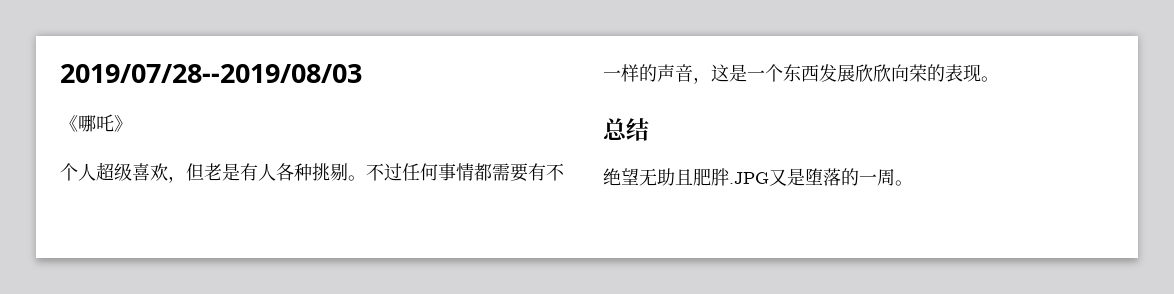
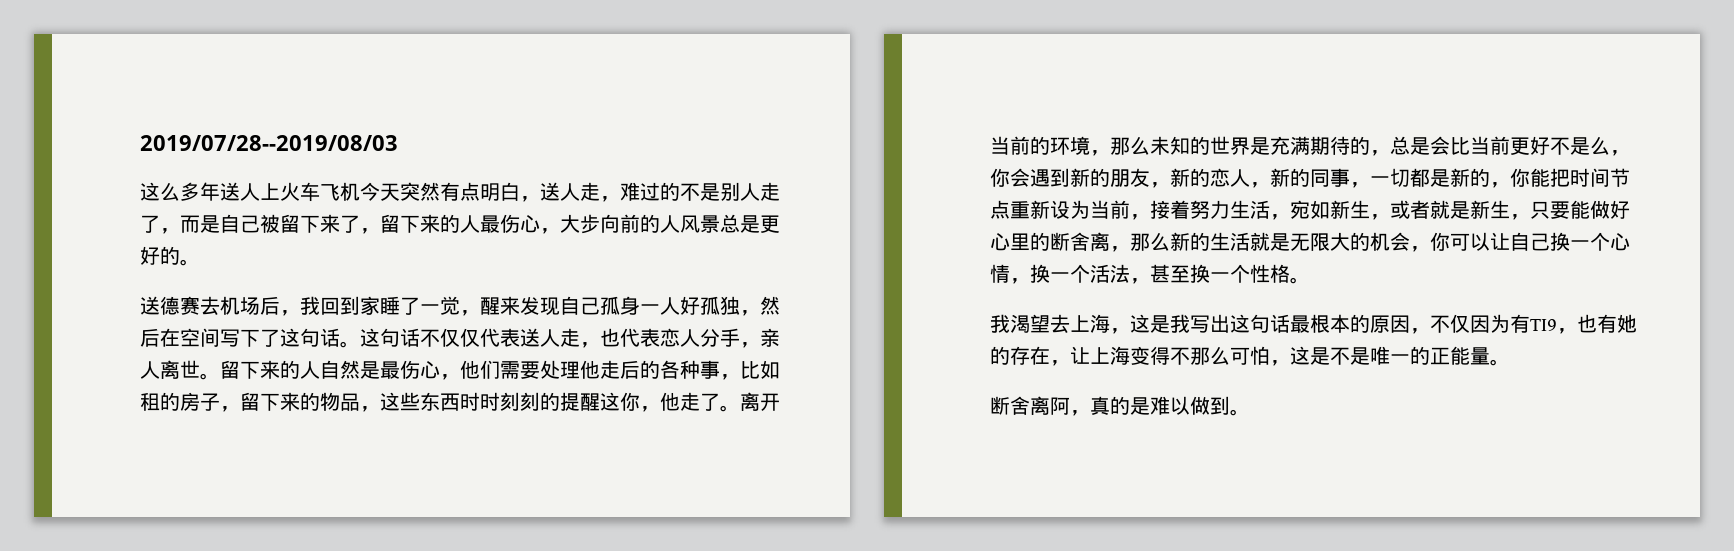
- 《哪吒》
- 个人超级喜欢，但老是有人各种挑剔。不过任何事情都需要有不一样的声音，这是一个东西发展欣欣向荣的表现。
- 总结
- 绝望无助且肥胖.JPG又是堕落的一周。
+ 这么多年送人上火车飞机今天突然有点明白，送人走，难过的不是别人走了，而是自己被留下来了，留下来的人最伤心，大步向前的人风景总是更好的。
+ 送德赛去机场后，我回到家睡了一觉，醒来发现自己孤身一人好孤独，然后在空间写下了这句话。这句话不仅仅代表送人走，也代表恋人分手，亲人离世。留下来的人自然是最伤心，他们需要处理他走后的各种事，比如租的房子，留下来的物品，这些东西时时刻刻的提醒这你，他走了。离开当前的环境，那么未知的世界是充满期待的，总是会比当前更好不是么，你会遇到新的朋友，新的恋人，新的同事，一切都是新的，你能把时间节点重新设为当前，接着努力生活，宛如新生，或者就是新生，只要能做好心里的断舍离，那么新的生活就是无限大的机会，你可以让自己换一个心情，换一个活法，甚至换一个性格。
+ 我渴望去上海，这是我写出这句话最根本的原因，不仅因为有TI9，也有她的存在，让上海变得不那么可怕，这是不是唯一的正能量。
+ 断舍离阿，真的是难以做到。

